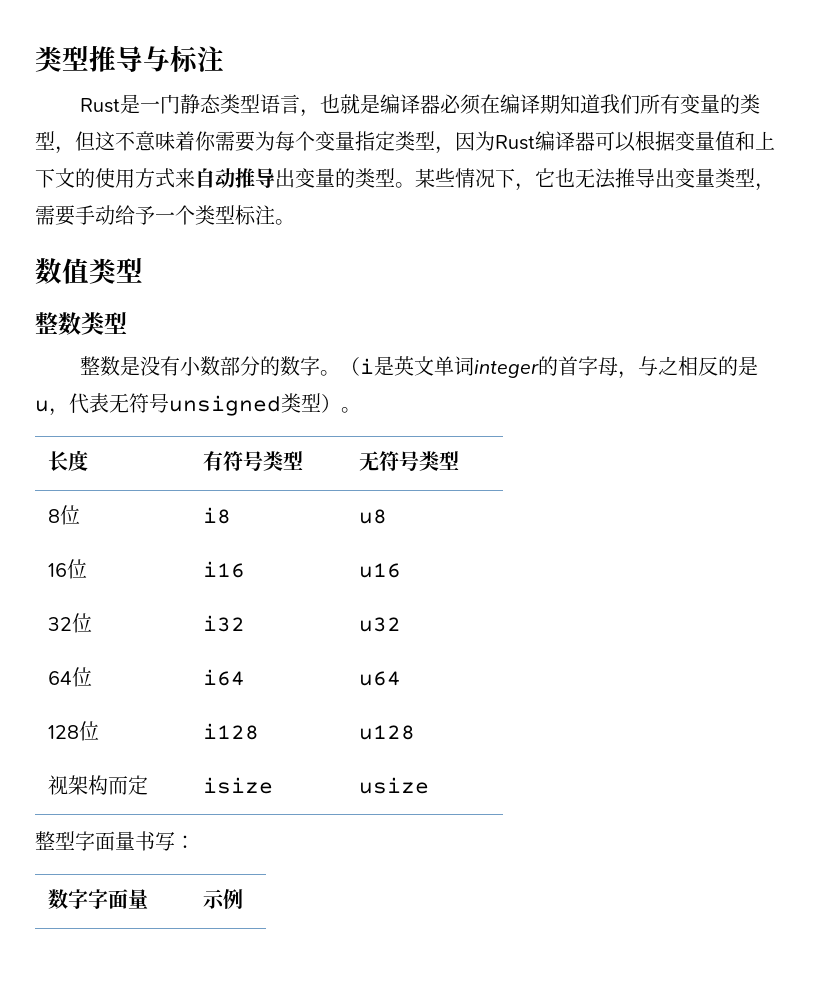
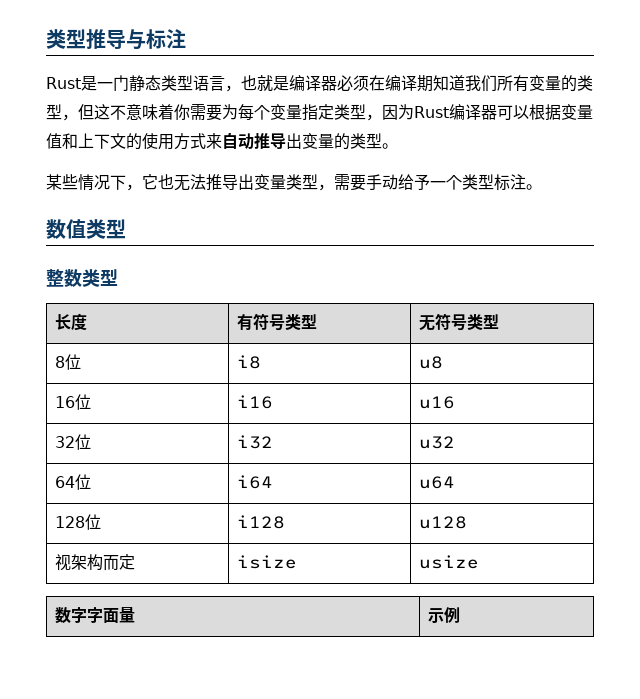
- Rust是一门静态类型语言，也就是编译器必须在编译期知道我们所有变量的类型，但这不意味着你需要为每个变量指定类型，因为Rust编译器可以根据变量值和上下文的使用方式来自动推导出变量的类型。某些情况下，它也无法推导出变量类型，需要手动给予一个类型标注。
+ Rust是一门静态类型语言，也就是编译器必须在编译期知道我们所有变量的类型，但这不意味着你需要为每个变量指定类型，因为Rust编译器可以根据变量值和上下文的使用方式来自动推导出变量的类型。
+ 某些情况下，它也无法推导出变量类型，需要手动给予一个类型标注。
- 整数是没有小数部分的数字。（i是英文单词integer的首字母，与之相反的是u，代表无符号unsigned类型）。
- 整型字面量书写：

